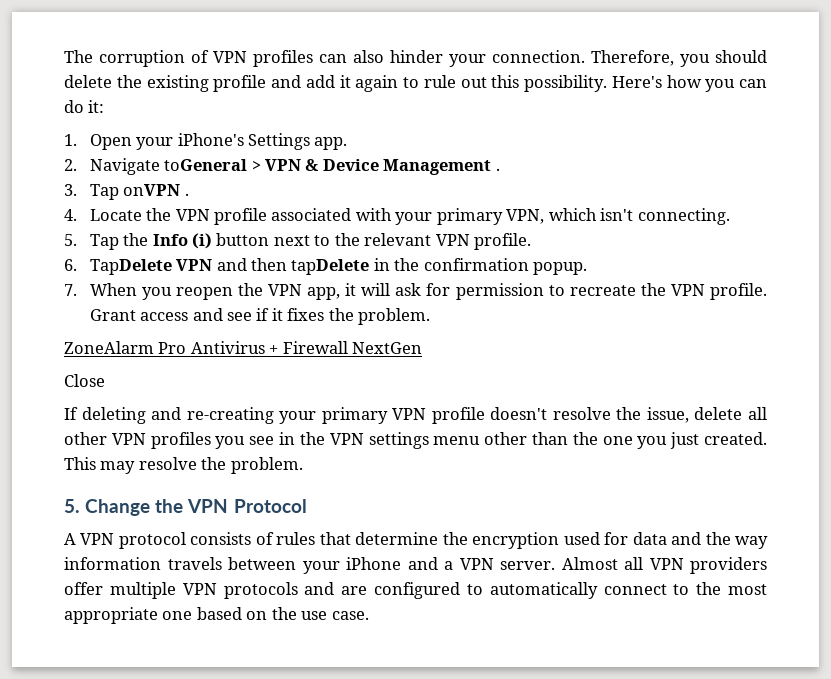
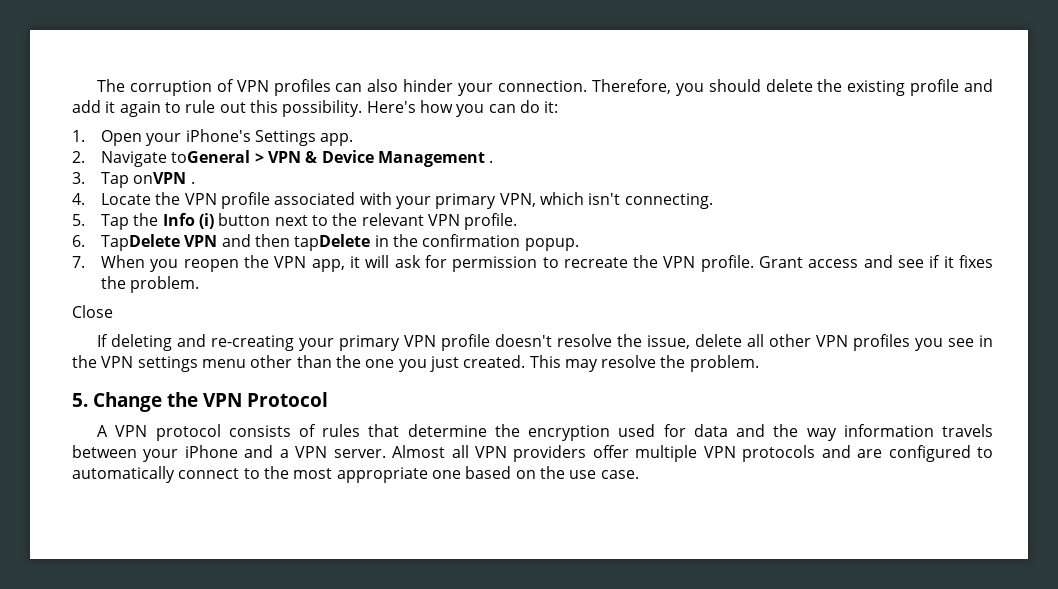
- ZoneAlarm Pro Antivirus + Firewall NextGen

